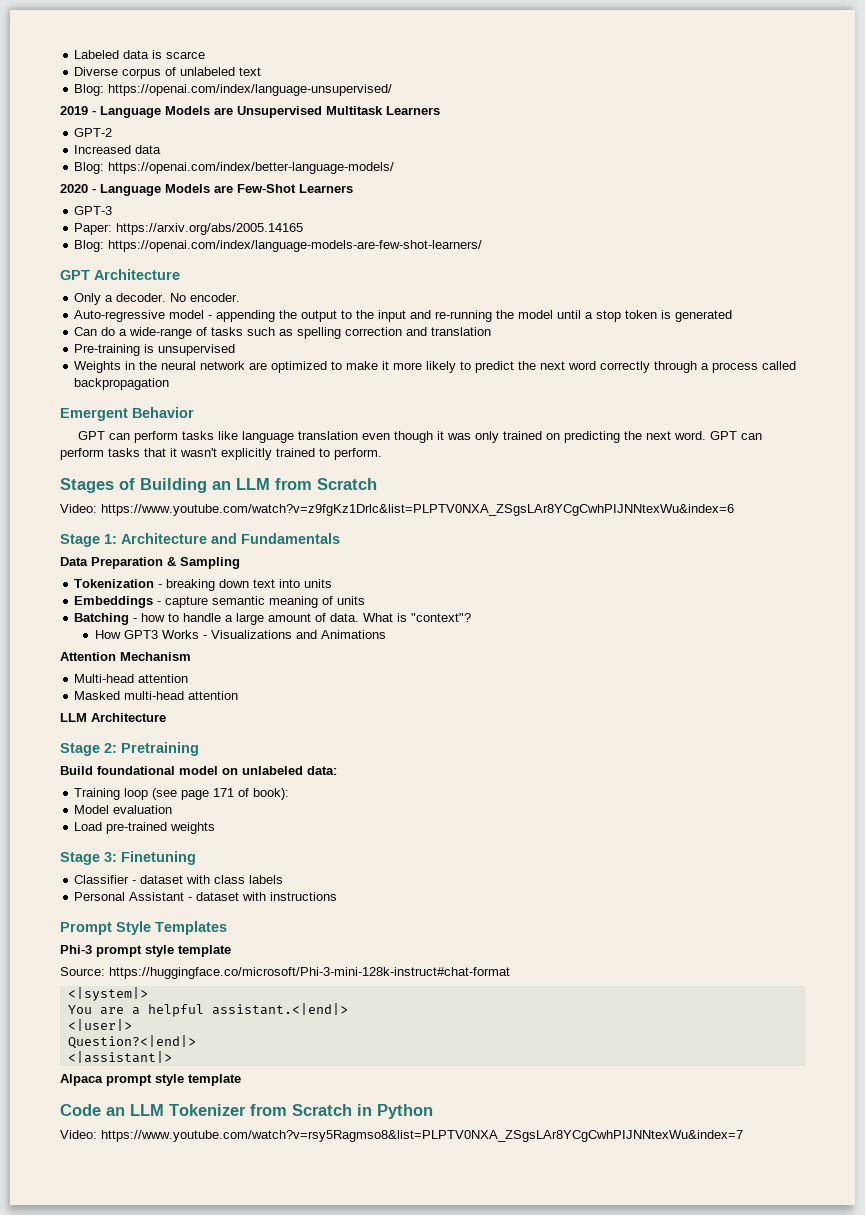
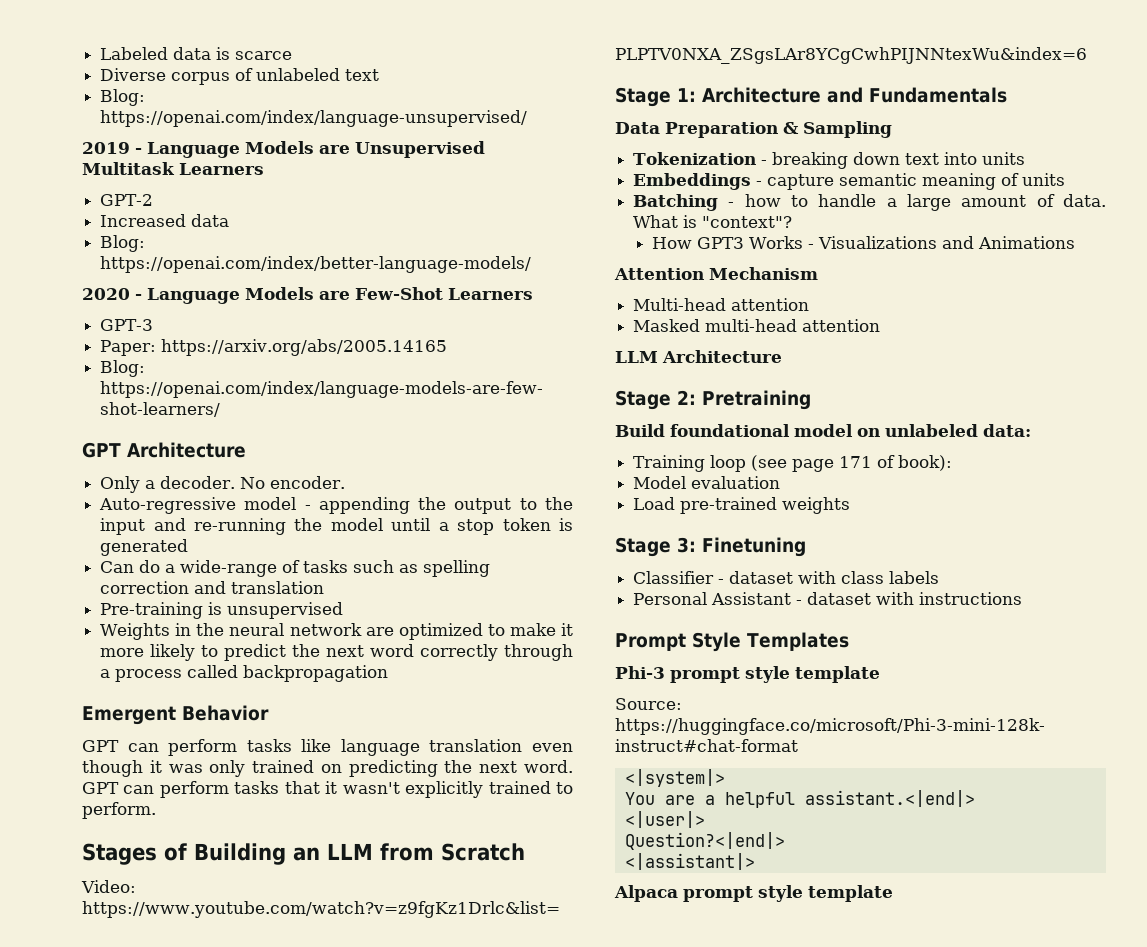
- Code an LLM Tokenizer from Scratch in Python
- Video: https://www.youtube.com/watch?v=rsy5Ragmso8&list=PLPTV0NXA_ZSgsLAr8YCgCwhPIJNNtexWu&index=7

